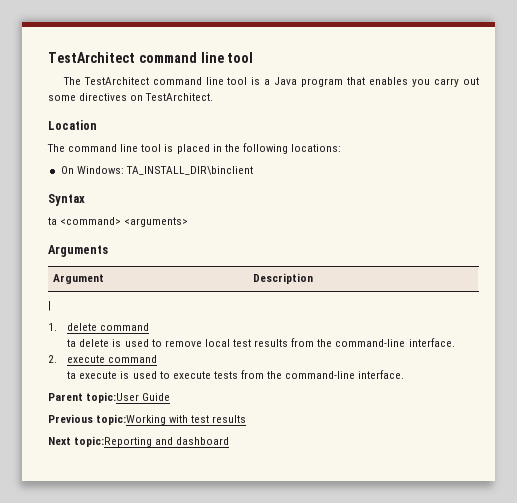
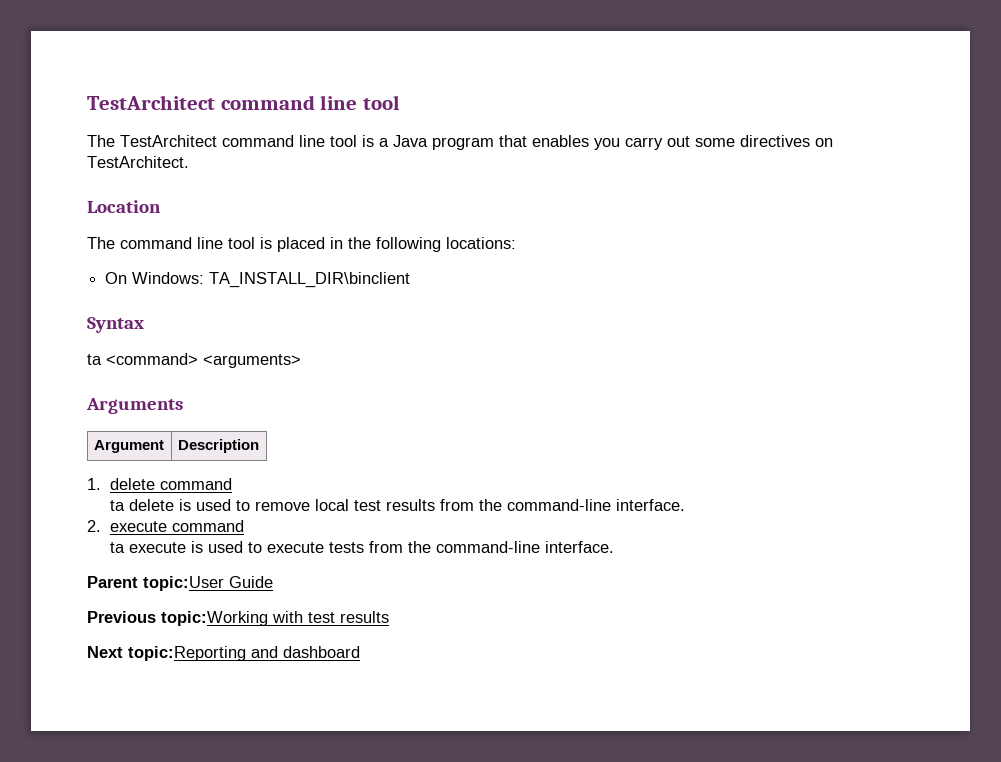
  Argument | Description
- |

